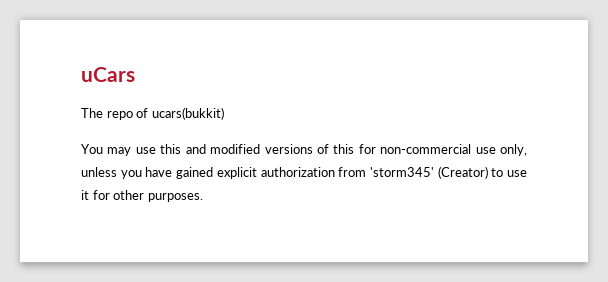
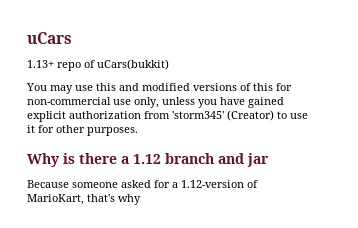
- The repo of ucars(bukkit)
+ 1.13+ repo of uCars(bukkit)
+ Why is there a 1.12 branch and jar
+ Because someone asked for a 1.12-version of MarioKart, that's why

